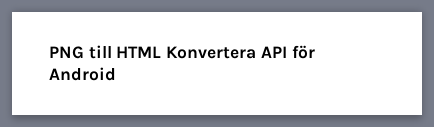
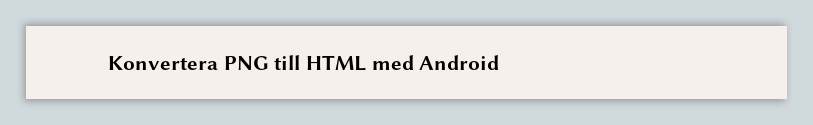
- PNG till HTML Konvertera API för Android
+ Konvertera PNG till HTML med Android

